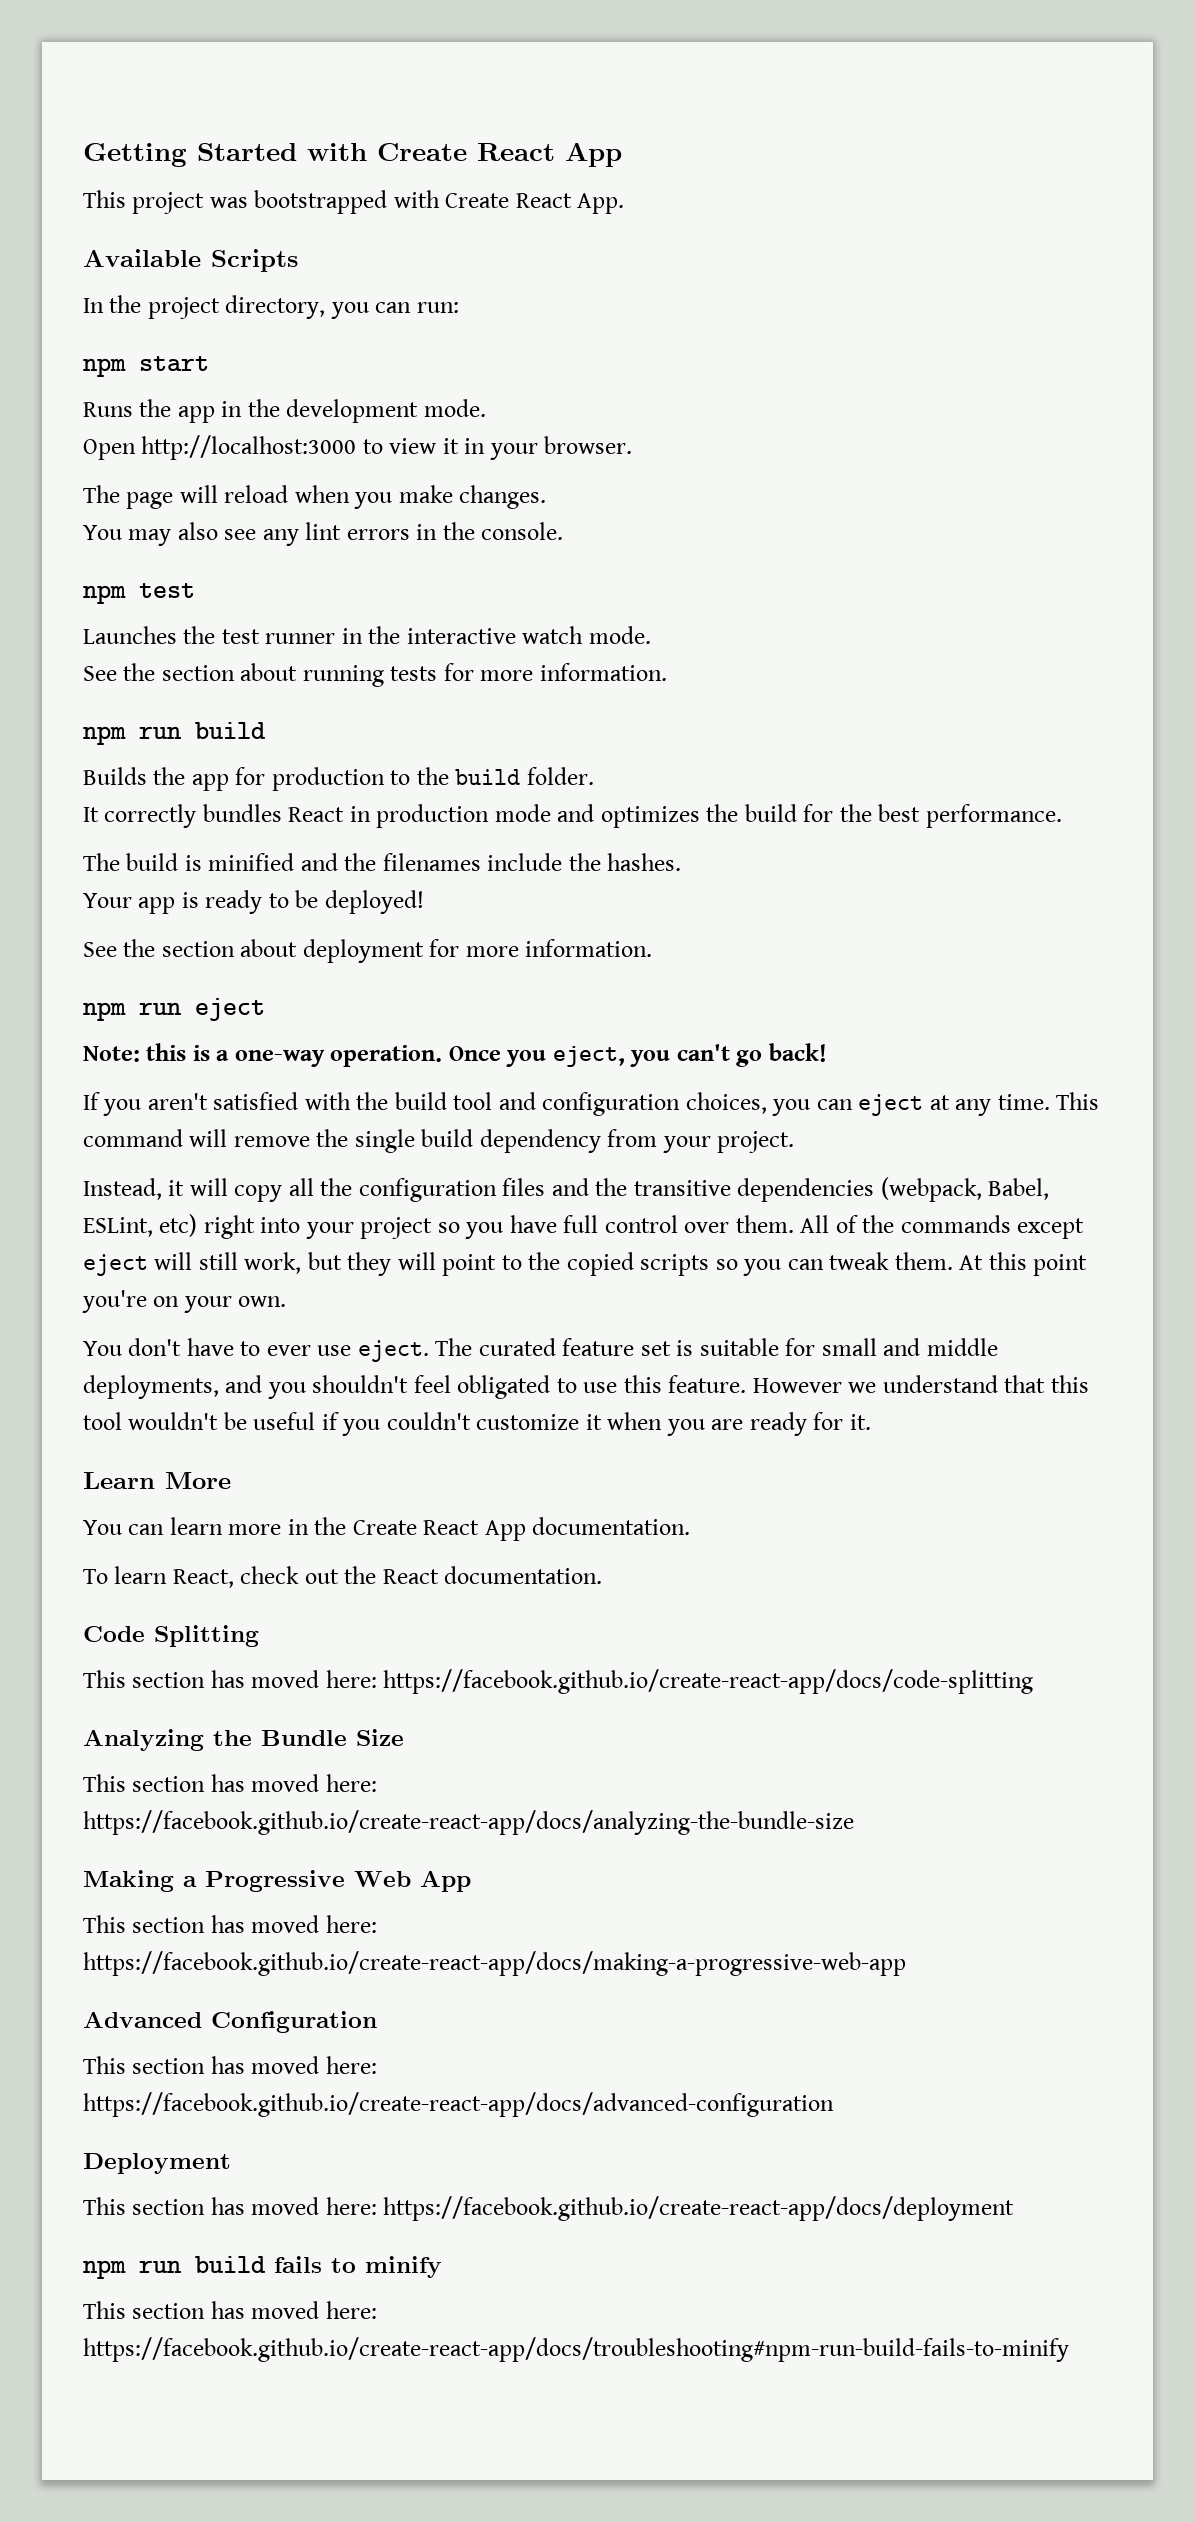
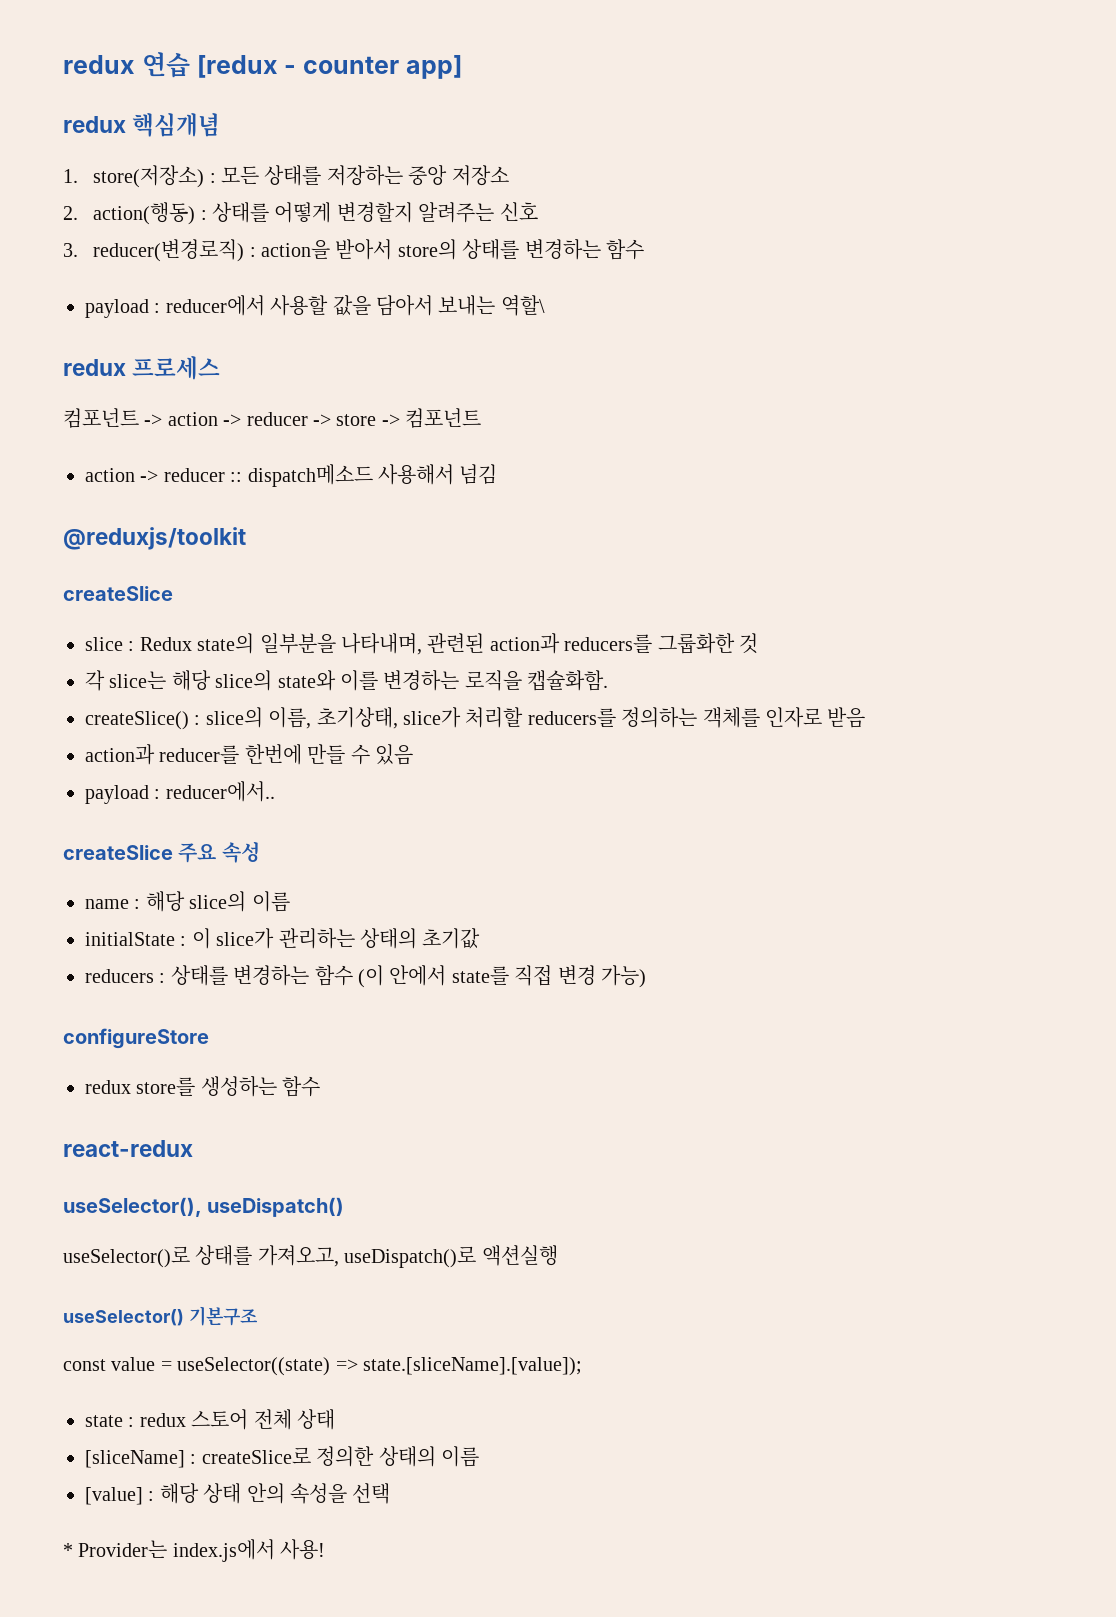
- Getting Started with Create React App
- This project was bootstrapped with Create React App.
- Available Scripts
- In the project directory, you can run:
- npm start
- Runs the app in the development mode.
- Open http://localhost:3000 to view it in your browser.
- The page will reload when you make changes.
- You may also see any lint errors in the console.
- npm test
- Launches the test runner in the interactive watch mode.
- See the section about running tests for more information.
- npm run build
- Builds the app for production to the build folder.
- It correctly bundles React in production mode and optimizes the build for the best performance.
- The build is minified and the filenames include the hashes.
- Your app is ready to be deployed!
- See the section about deployment for more information.
- npm run eject
- Note: this is a one-way operation. Once you eject, you can't go back!
- If you aren't satisfied with the build tool and configuration choices, you can eject at any time. This command will remove the single build dependency from your project.
- Instead, it will copy all the configuration files and the transitive dependencies (webpack, Babel, ESLint, etc) right into your project so you have full control over them. All of the commands except eject will still work, but they will point to the copied scripts so you can tweak them. At this point you're on your own.
- You don't have to ever use eject. The curated feature set is suitable for small and middle deployments, and you shouldn't feel obligated to use this feature. However we understand that this tool wouldn't be useful if you couldn't customize it when you are ready for it.
- Learn More
- You can learn more in the Create React App documentation.
- To learn React, check out the React documentation.
- Code Splitting
- This section has moved here: https://facebook.github.io/create-react-app/docs/code-splitting
- Analyzing the Bundle Size
- This section has moved here: https://facebook.github.io/create-react-app/docs/analyzing-the-bundle-size
- Making a Progressive Web App
- This section has moved here: https://facebook.github.io/create-react-app/docs/making-a-progressive-web-app
- Advanced Configuration
- This section has moved here: https://facebook.github.io/create-react-app/docs/advanced-configuration
- Deployment
- This section has moved here: https://facebook.github.io/create-react-app/docs/deployment
- npm run build fails to minify
- This section has moved here: https://facebook.github.io/create-react-app/docs/troubleshooting#npm-run-build-fails-to-minify
+ redux 연습 [redux - counter app]
+ redux 핵심개념
+ 1. store(저장소) : 모든 상태를 저장하는 중앙 저장소
+ 2. action(행동) : 상태를 어떻게 변경할지 알려주는 신호
+ 3. reducer(변경로직) : action을 받아서 store의 상태를 변경하는 함수
+ payload : reducer에서 사용할 값을 담아서 보내는 역할\
+ redux 프로세스
+ 컴포넌트 -> action -> reducer -> store -> 컴포넌트
+ action -> reducer :: dispatch메소드 사용해서 넘김
+ @reduxjs/toolkit
+ createSlice
+ slice : Redux state의 일부분을 나타내며, 관련된 action과 reducers를 그룹화한 것
+ 각 slice는 해당 slice의 state와 이를 변경하는 로직을 캡슐화함.
+ createSlice() : slice의 이름, 초기상태, slice가 처리할 reducers를 정의하는 객체를 인자로 받음
+ action과 reducer를 한번에 만들 수 있음
+ payload : reducer에서..
+ createSlice 주요 속성
+ name : 해당 slice의 이름
+ initialState : 이 slice가 관리하는 상태의 초기값
+ reducers : 상태를 변경하는 함수 (이 안에서 state를 직접 변경 가능)
+ configureStore
+ redux store를 생성하는 함수
+ react-redux
+ useSelector(), useDispatch()
+ useSelector()로 상태를 가져오고, useDispatch()로 액션실행
+ useSelector() 기본구조
+ const value = useSelector((state) => state.[sliceName].[value]);
+ state : redux 스토어 전체 상태
+ [sliceName] : createSlice로 정의한 상태의 이름
+ [value] : 해당 상태 안의 속성을 선택
+ * Provider는 index.js에서 사용!

